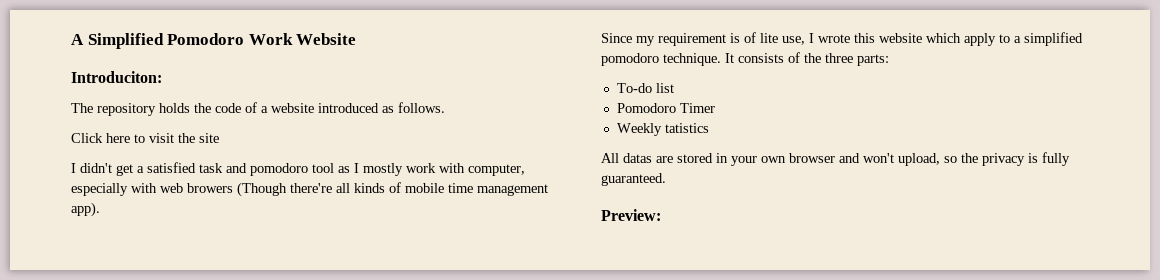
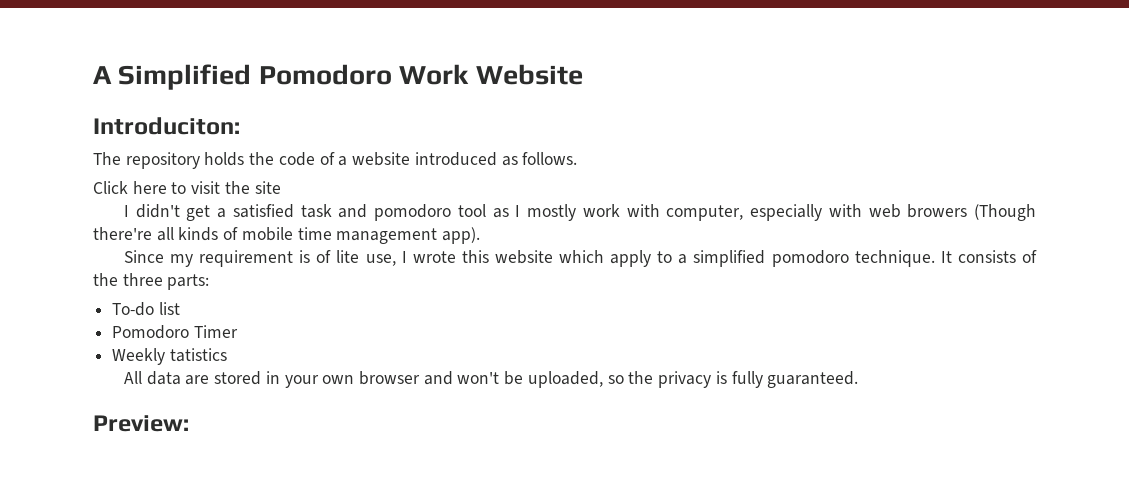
- All datas are stored in your own browser and won't upload, so the privacy is fully guaranteed.
+ All data are stored in your own browser and won't be uploaded, so the privacy is fully guaranteed.

